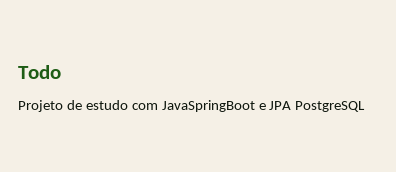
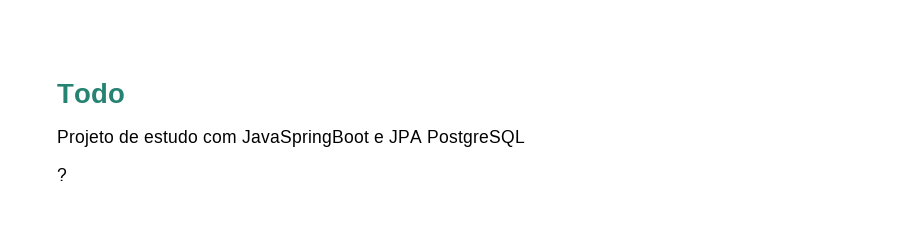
+ ?

